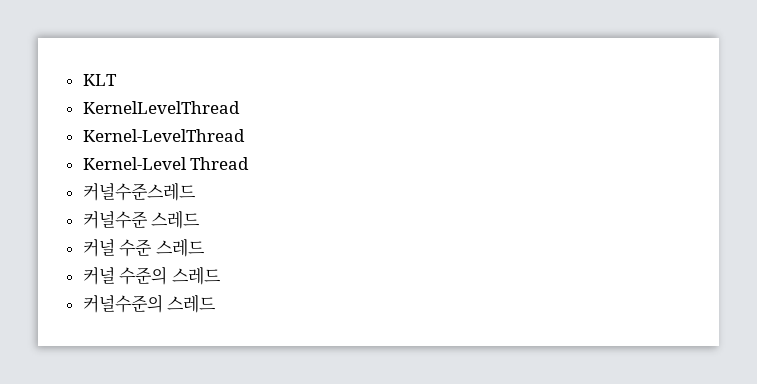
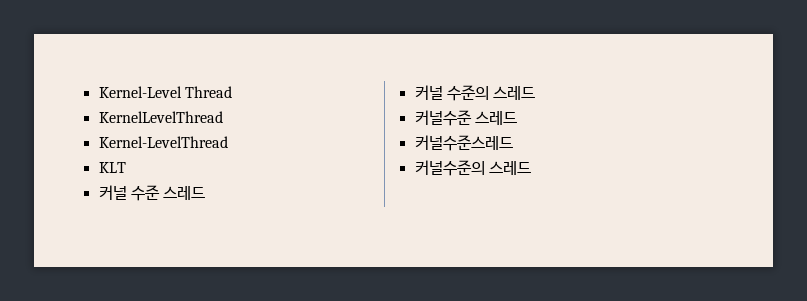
- KLT
+ Kernel-Level Thread
- Kernel-Level Thread
- 커널수준스레드
- 커널수준 스레드
+ KLT
+ 커널수준 스레드
+ 커널수준스레드

